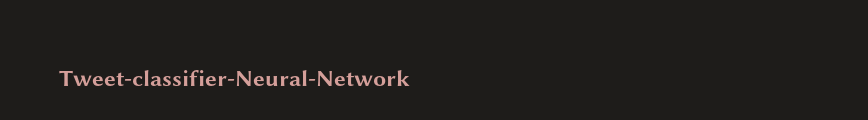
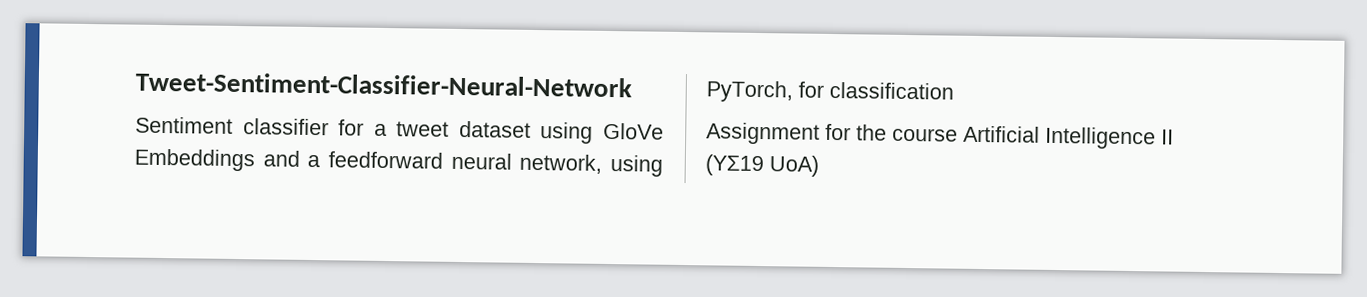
- Tweet-classifier-Neural-Network
+ Tweet-Sentiment-Classifier-Neural-Network
+ Sentiment classifier for a tweet dataset using GloVe Embeddings and a feedforward neural network, using PyTorch, for classification
+ Assignment for the course Artificial Intelligence II (ΥΣ19 UoA)

